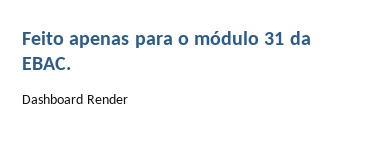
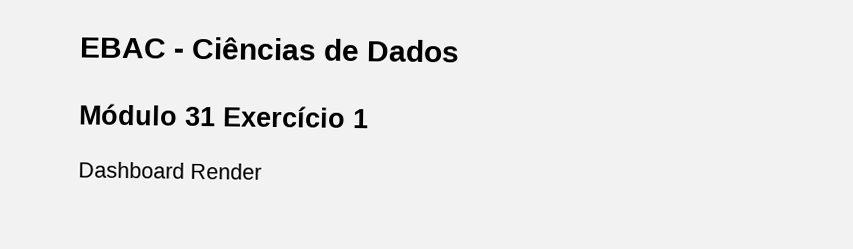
- Feito apenas para o módulo 31 da EBAC.
+ EBAC - Ciências de Dados
+ Módulo 31 Exercício 1

